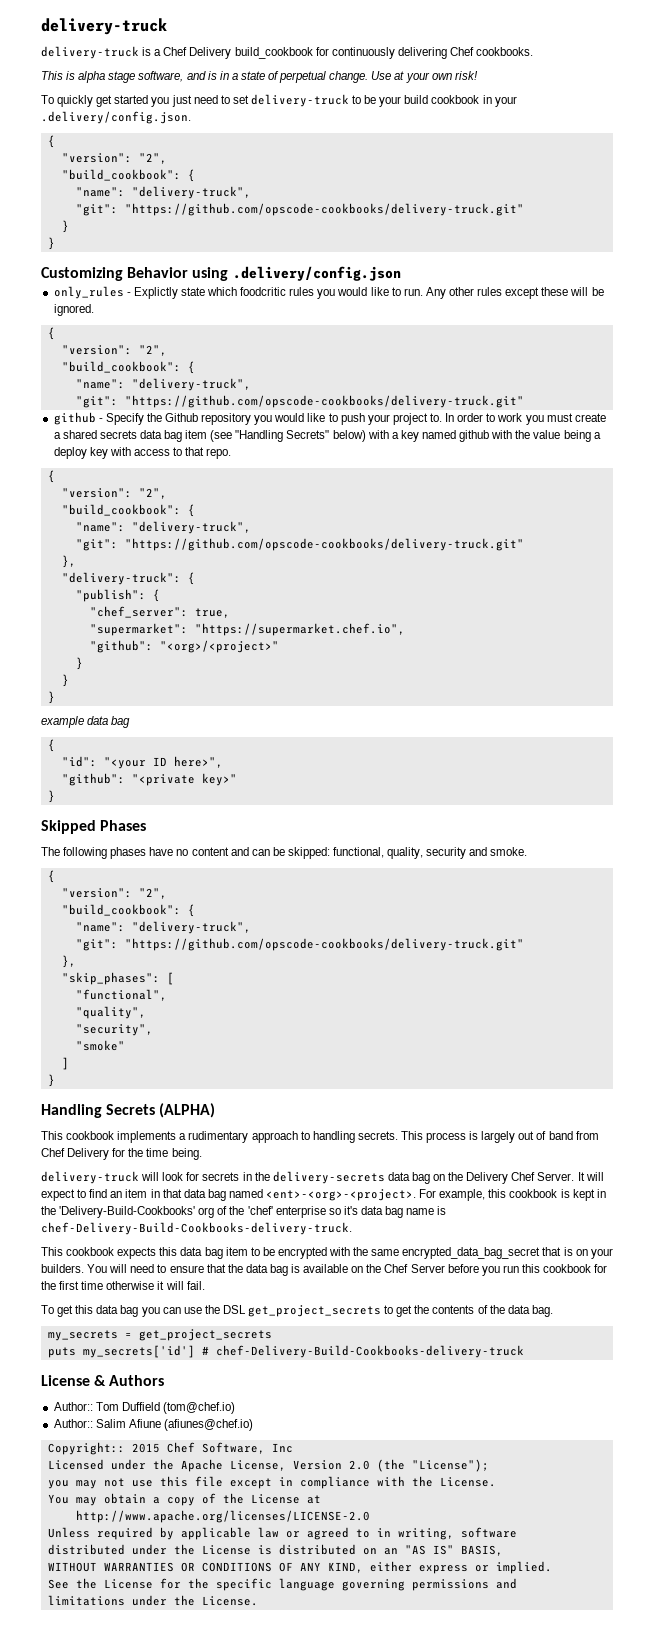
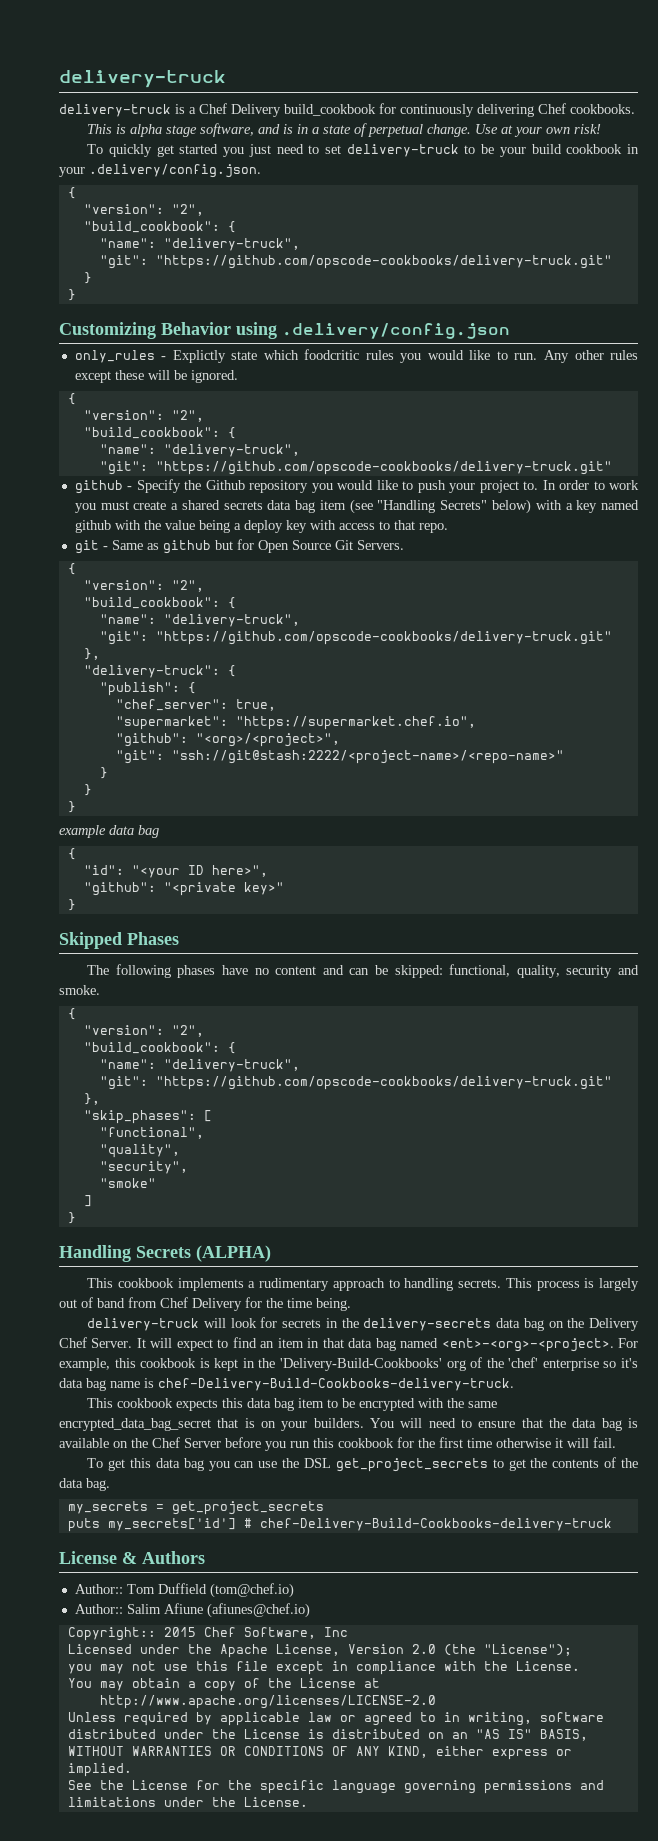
+ git - Same as github but for Open Source Git Servers.
- "github": "<org>/<project>"
+ "github": "<org>/<project>",
+ "git": "ssh://git@stash:2222/<project-name>/<repo-name>"

